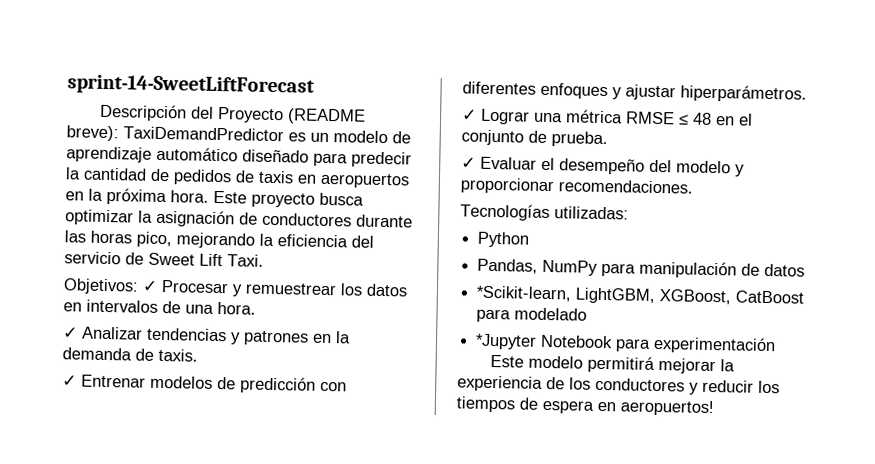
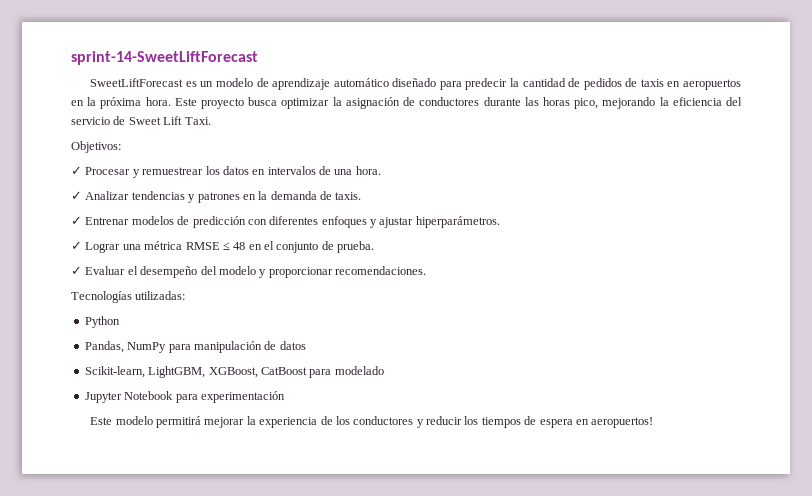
- Descripción del Proyecto (README breve): TaxiDemandPredictor es un modelo de aprendizaje automático diseñado para predecir la cantidad de pedidos de taxis en aeropuertos en la próxima hora.
+ SweetLiftForecast es un modelo de aprendizaje automático diseñado para predecir la cantidad de pedidos de taxis en aeropuertos en la próxima hora.
- Objetivos: ✓ Procesar y remuestrear los datos en intervalos de una hora.
+ Objetivos:
+ ✓ Procesar y remuestrear los datos en intervalos de una hora.
- *Scikit-learn, LightGBM, XGBoost, CatBoost para modelado
+ Scikit-learn, LightGBM, XGBoost, CatBoost para modelado
- *Jupyter Notebook para experimentación
+ Jupyter Notebook para experimentación

